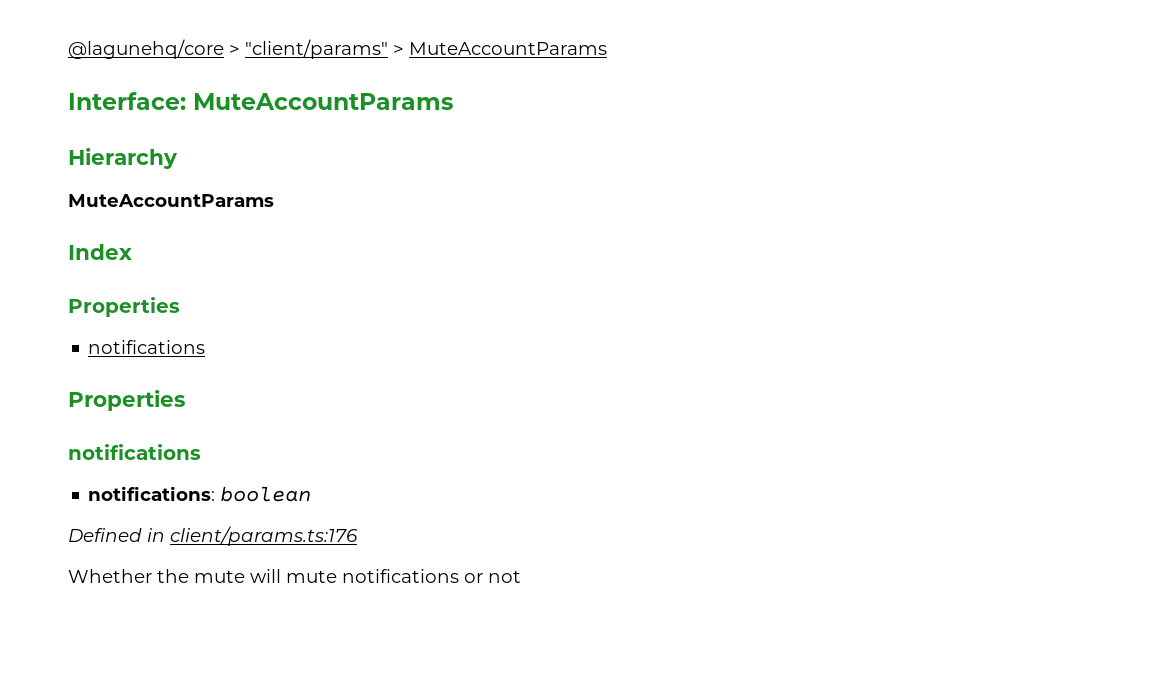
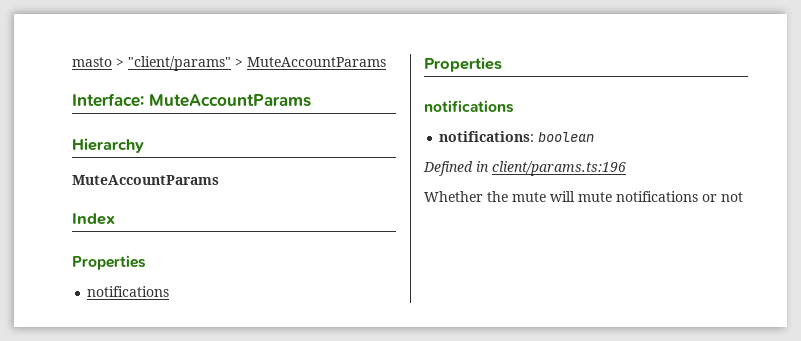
- @lagunehq/core > "client/params" > MuteAccountParams
+ masto > "client/params" > MuteAccountParams
- Defined in client/params.ts:176
+ Defined in client/params.ts:196

